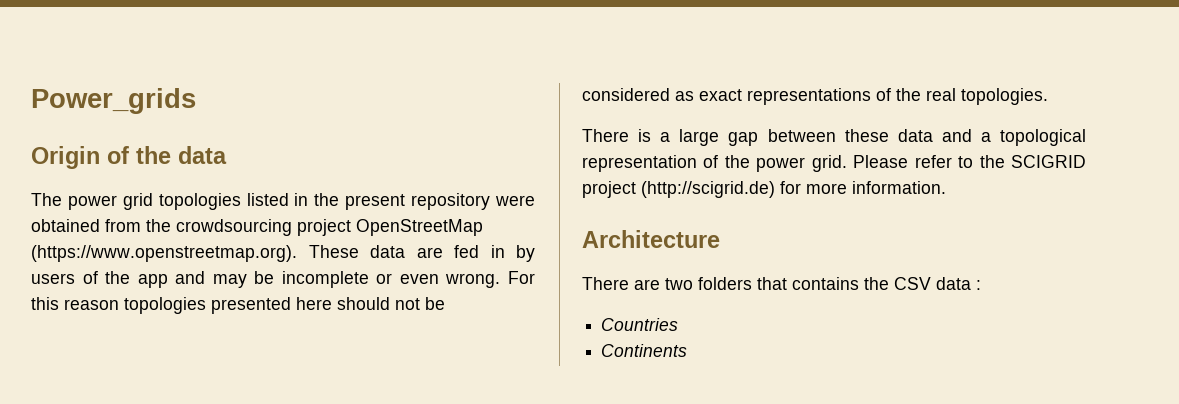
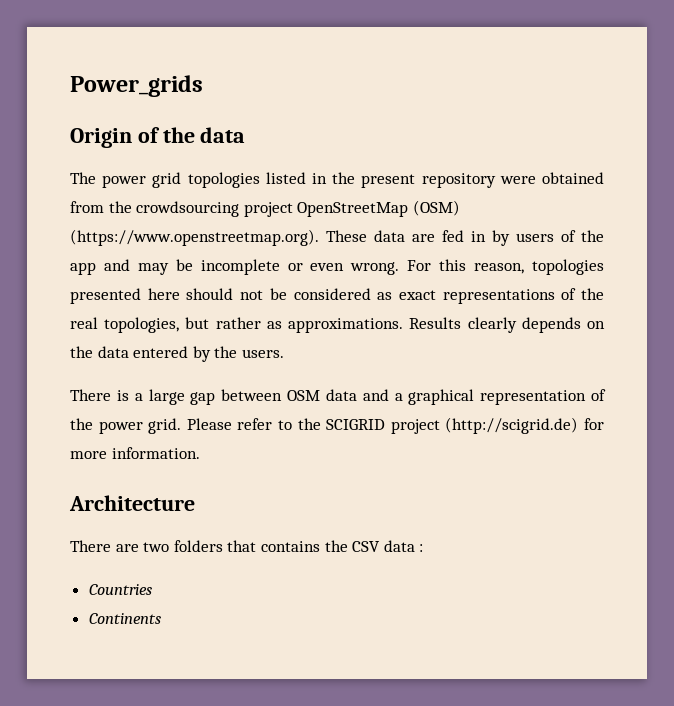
- The power grid topologies listed in the present repository were obtained from the crowdsourcing project OpenStreetMap (https://www.openstreetmap.org). These data are fed in by users of the app and may be incomplete or even wrong.
+ The power grid topologies listed in the present repository were obtained from the crowdsourcing project OpenStreetMap (OSM) (https://www.openstreetmap.org). These data are fed in by users of the app and may be incomplete or even wrong.
- For this reason topologies presented here should not be considered as exact representations of the real topologies.
+ For this reason, topologies presented here should not be considered as exact representations of the real topologies, but rather as approximations. Results clearly depends on the data entered by the users.
- There is a large gap between these data and a topological representation of the power grid.
+ There is a large gap between OSM data and a graphical representation of the power grid.

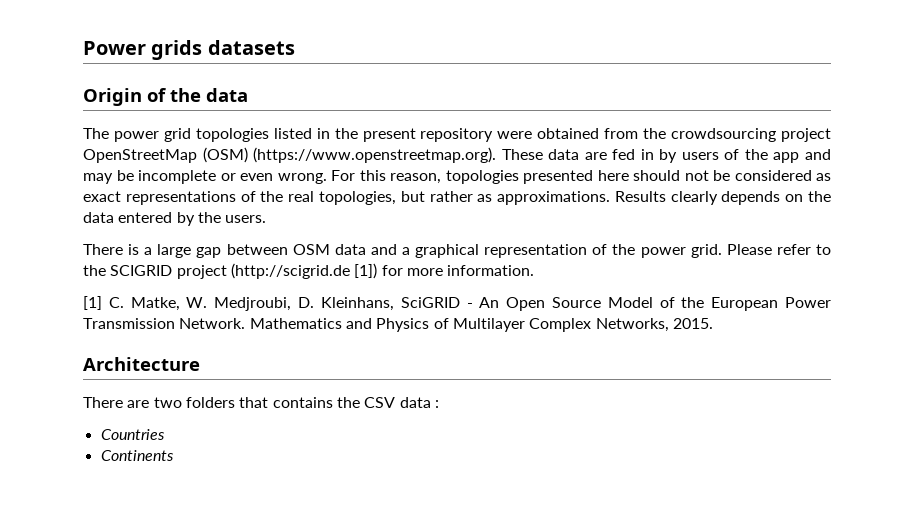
- Power_grids
+ Power grids datasets
- Please refer to the SCIGRID project (http://scigrid.de) for more information.
+ Please refer to the SCIGRID project (http://scigrid.de [1]) for more information.
+ [1] C. Matke, W. Medjroubi, D. Kleinhans, SciGRID - An Open Source Model of the European Power Transmission Network. Mathematics and Physics of Multilayer Complex Networks, 2015.

